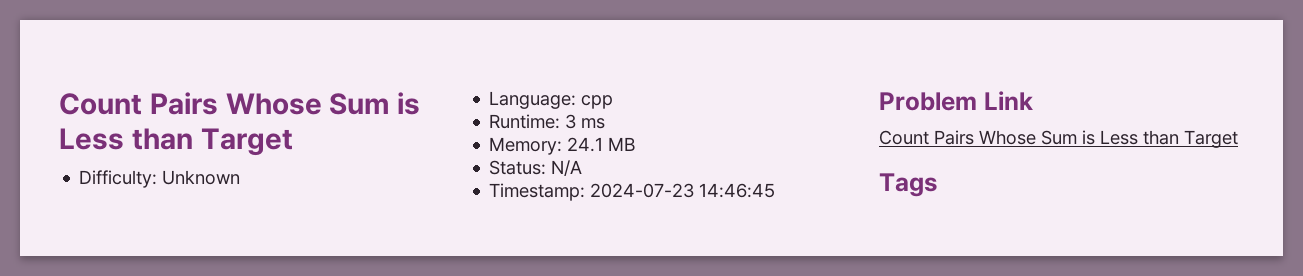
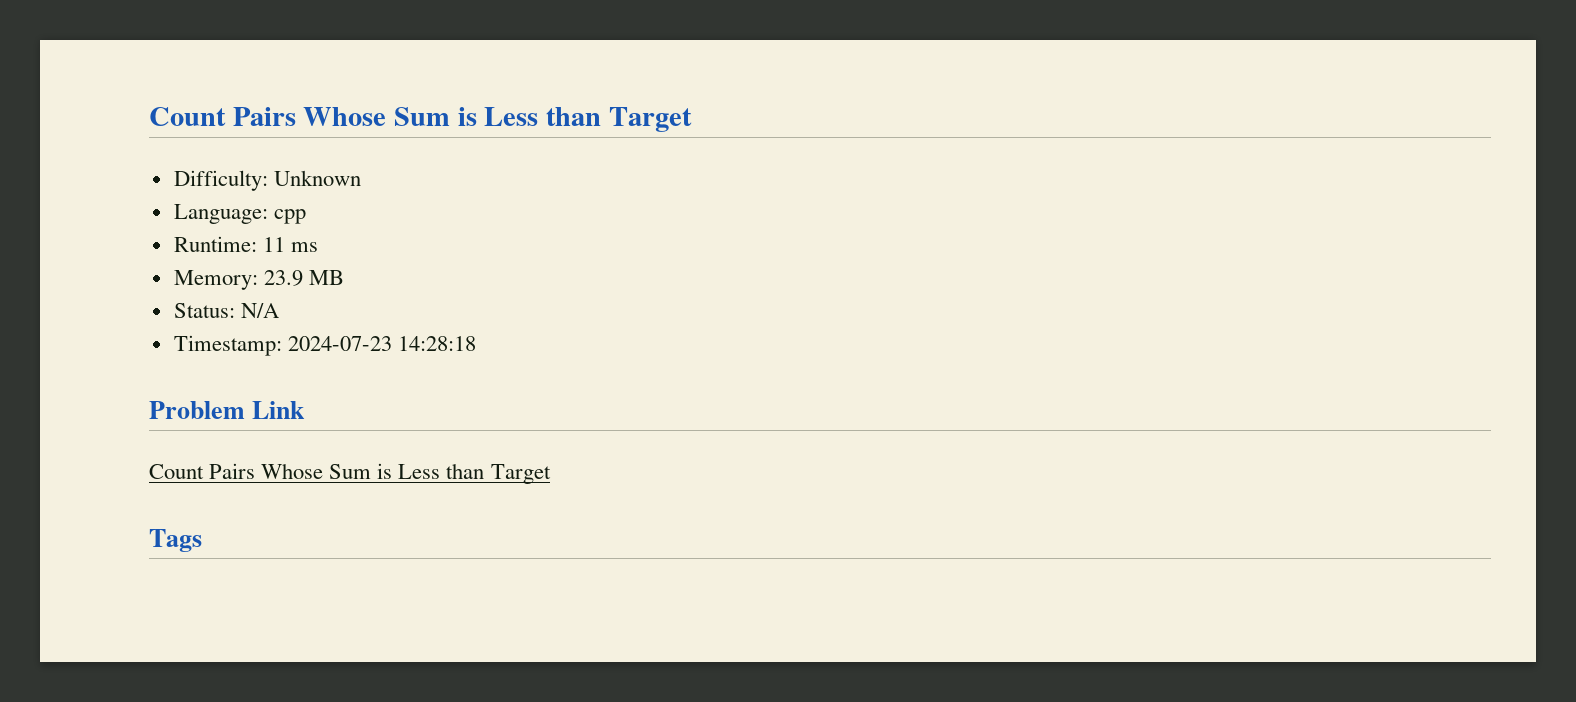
- Runtime: 3 ms
+ Runtime: 11 ms
- Memory: 24.1 MB
+ Memory: 23.9 MB
- Timestamp: 2024-07-23 14:46:45
+ Timestamp: 2024-07-23 14:28:18

